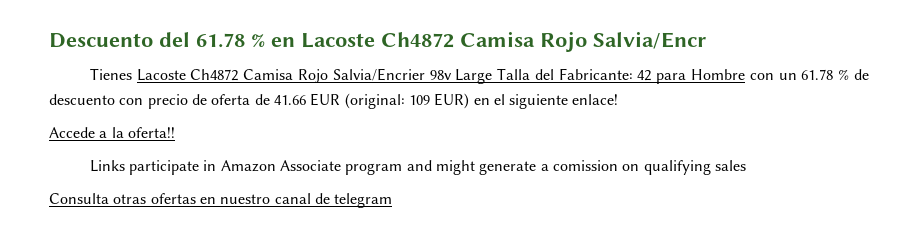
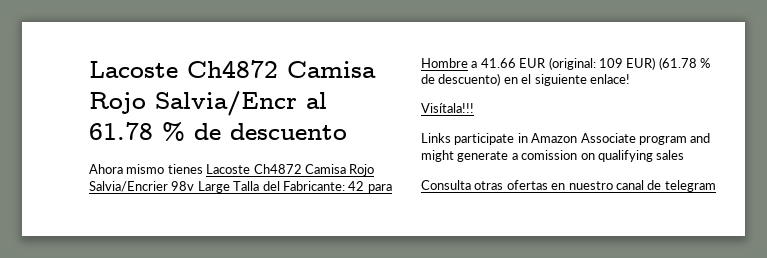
- Descuento del 61.78 % en Lacoste Ch4872 Camisa Rojo Salvia/Encr
- Tienes Lacoste Ch4872 Camisa Rojo Salvia/Encrier 98v Large Talla del Fabricante: 42 para Hombre con un 61.78 % de descuento con precio de oferta de 41.66 EUR (original: 109 EUR) en el siguiente enlace!
+ Lacoste Ch4872 Camisa Rojo Salvia/Encr al 61.78 % de descuento
+ Ahora mismo tienes Lacoste Ch4872 Camisa Rojo Salvia/Encrier 98v Large Talla del Fabricante: 42 para Hombre a 41.66 EUR (original: 109 EUR) (61.78 % de descuento) en el siguiente enlace!
- Accede a la oferta!!
+ Visítala!!!

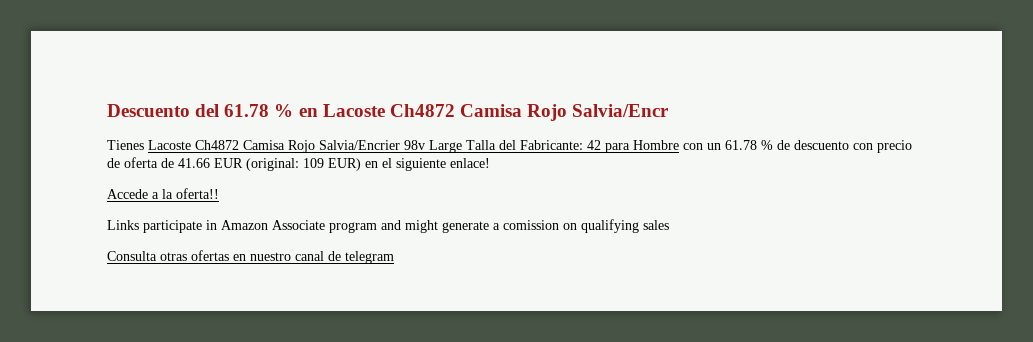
- Lacoste Ch4872 Camisa Rojo Salvia/Encr al 61.78 % de descuento
- Ahora mismo tienes Lacoste Ch4872 Camisa Rojo Salvia/Encrier 98v Large Talla del Fabricante: 42 para Hombre a 41.66 EUR (original: 109 EUR) (61.78 % de descuento) en el siguiente enlace!
+ Descuento del 61.78 % en Lacoste Ch4872 Camisa Rojo Salvia/Encr
+ Tienes Lacoste Ch4872 Camisa Rojo Salvia/Encrier 98v Large Talla del Fabricante: 42 para Hombre con un 61.78 % de descuento con precio de oferta de 41.66 EUR (original: 109 EUR) en el siguiente enlace!
- Visítala!!!
+ Accede a la oferta!!

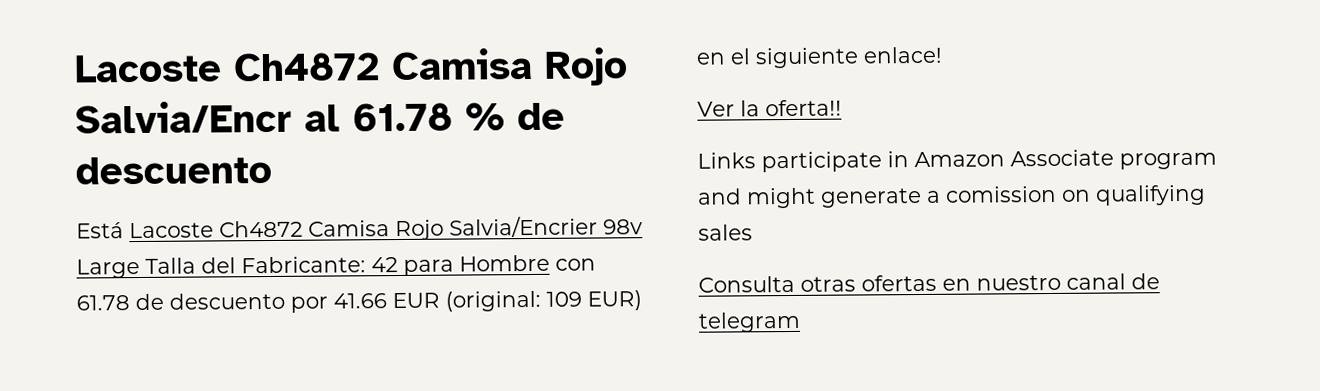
- Descuento del 61.78 % en Lacoste Ch4872 Camisa Rojo Salvia/Encr
- Tienes Lacoste Ch4872 Camisa Rojo Salvia/Encrier 98v Large Talla del Fabricante: 42 para Hombre con un 61.78 % de descuento con precio de oferta de 41.66 EUR (original: 109 EUR) en el siguiente enlace!
+ Lacoste Ch4872 Camisa Rojo Salvia/Encr al 61.78 % de descuento
+ Está Lacoste Ch4872 Camisa Rojo Salvia/Encrier 98v Large Talla del Fabricante: 42 para Hombre con 61.78 de descuento por 41.66 EUR (original: 109 EUR) en el siguiente enlace!
- Accede a la oferta!!
+ Ver la oferta!!

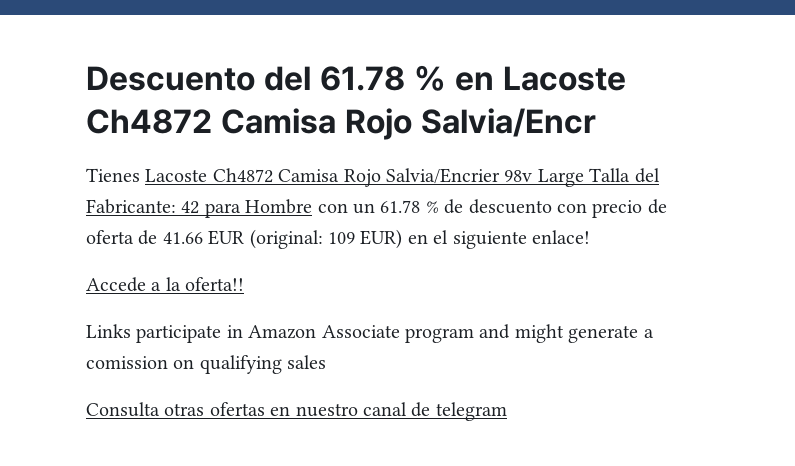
- Lacoste Ch4872 Camisa Rojo Salvia/Encr al 61.78 % de descuento
- Está Lacoste Ch4872 Camisa Rojo Salvia/Encrier 98v Large Talla del Fabricante: 42 para Hombre con 61.78 de descuento por 41.66 EUR (original: 109 EUR) en el siguiente enlace!
+ Descuento del 61.78 % en Lacoste Ch4872 Camisa Rojo Salvia/Encr
+ Tienes Lacoste Ch4872 Camisa Rojo Salvia/Encrier 98v Large Talla del Fabricante: 42 para Hombre con un 61.78 % de descuento con precio de oferta de 41.66 EUR (original: 109 EUR) en el siguiente enlace!
- Ver la oferta!!
+ Accede a la oferta!!

